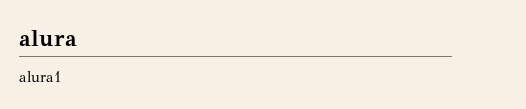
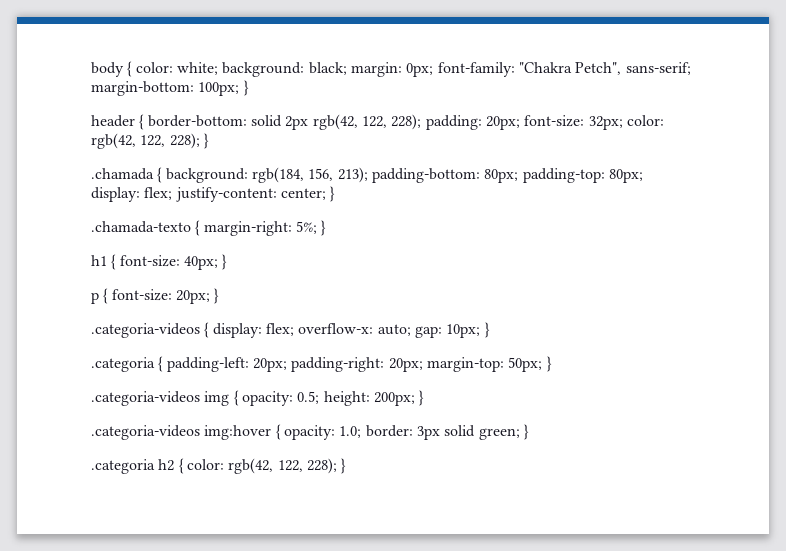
- alura
- alura1
+ body { color: white; background: black; margin: 0px; font-family: "Chakra Petch", sans-serif; margin-bottom: 100px; }
+ header { border-bottom: solid 2px rgb(42, 122, 228); padding: 20px; font-size: 32px; color: rgb(42, 122, 228); }
+ .chamada { background: rgb(184, 156, 213); padding-bottom: 80px; padding-top: 80px; display: flex; justify-content: center; }
+ .chamada-texto { margin-right: 5%; }
+ h1 { font-size: 40px; }
+ p { font-size: 20px; }
+ .categoria-videos { display: flex; overflow-x: auto; gap: 10px; }
+ .categoria { padding-left: 20px; padding-right: 20px; margin-top: 50px; }
+ .categoria-videos img { opacity: 0.5; height: 200px; }
+ .categoria-videos img:hover { opacity: 1.0; border: 3px solid green; }
+ .categoria h2 { color: rgb(42, 122, 228); }

